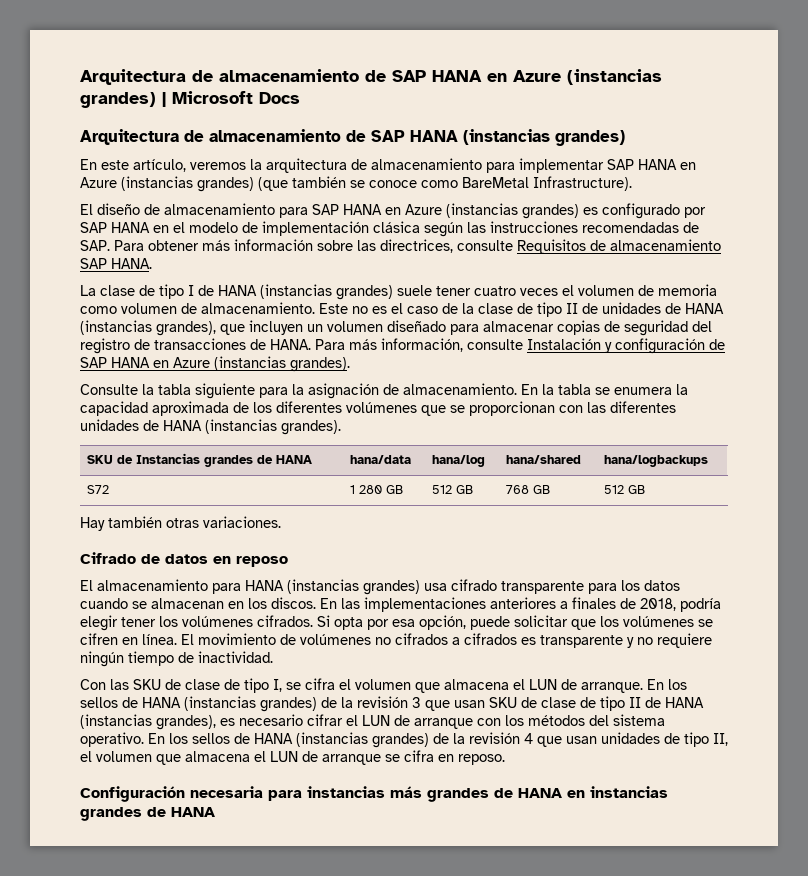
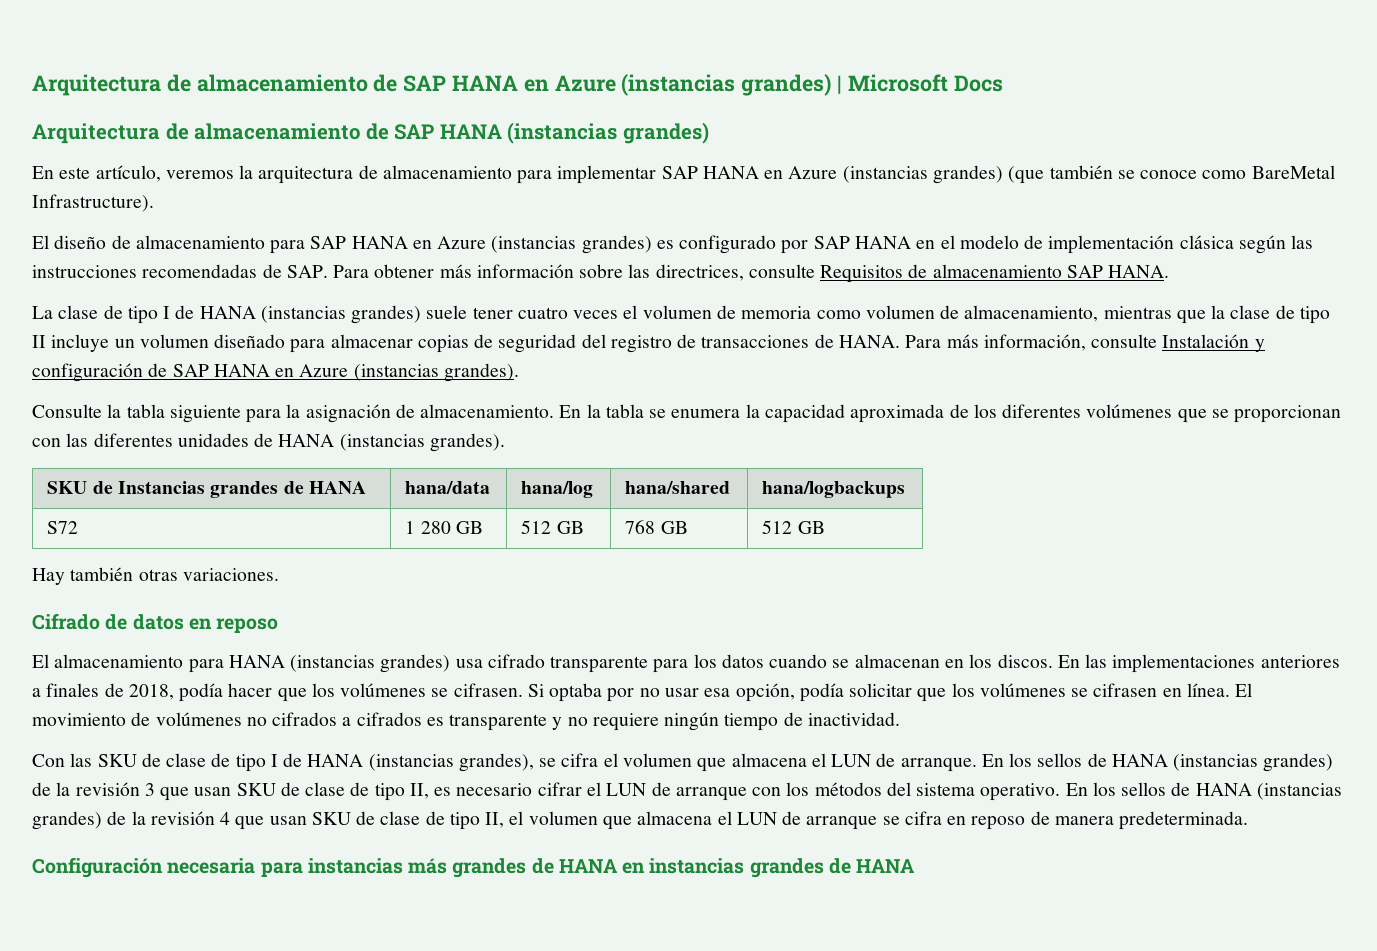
- La clase de tipo I de HANA (instancias grandes) suele tener cuatro veces el volumen de memoria como volumen de almacenamiento. Este no es el caso de la clase de tipo II de unidades de HANA (instancias grandes), que incluyen un volumen diseñado para almacenar copias de seguridad del registro de transacciones de HANA.
+ La clase de tipo I de HANA (instancias grandes) suele tener cuatro veces el volumen de memoria como volumen de almacenamiento, mientras que la clase de tipo II incluye un volumen diseñado para almacenar copias de seguridad del registro de transacciones de HANA.
- En las implementaciones anteriores a finales de 2018, podría elegir tener los volúmenes cifrados. Si opta por esa opción, puede solicitar que los volúmenes se cifren en línea.
+ En las implementaciones anteriores a finales de 2018, podía hacer que los volúmenes se cifrasen. Si optaba por no usar esa opción, podía solicitar que los volúmenes se cifrasen en línea.
- Con las SKU de clase de tipo I, se cifra el volumen que almacena el LUN de arranque.
+ Con las SKU de clase de tipo I de HANA (instancias grandes), se cifra el volumen que almacena el LUN de arranque.
- En los sellos de HANA (instancias grandes) de la revisión 3 que usan SKU de clase de tipo II de HANA (instancias grandes), es necesario cifrar el LUN de arranque con los métodos del sistema operativo.
+ En los sellos de HANA (instancias grandes) de la revisión 3 que usan SKU de clase de tipo II, es necesario cifrar el LUN de arranque con los métodos del sistema operativo.
- En los sellos de HANA (instancias grandes) de la revisión 4 que usan unidades de tipo II, el volumen que almacena el LUN de arranque se cifra en reposo.
+ En los sellos de HANA (instancias grandes) de la revisión 4 que usan SKU de clase de tipo II, el volumen que almacena el LUN de arranque se cifra en reposo de manera predeterminada.

